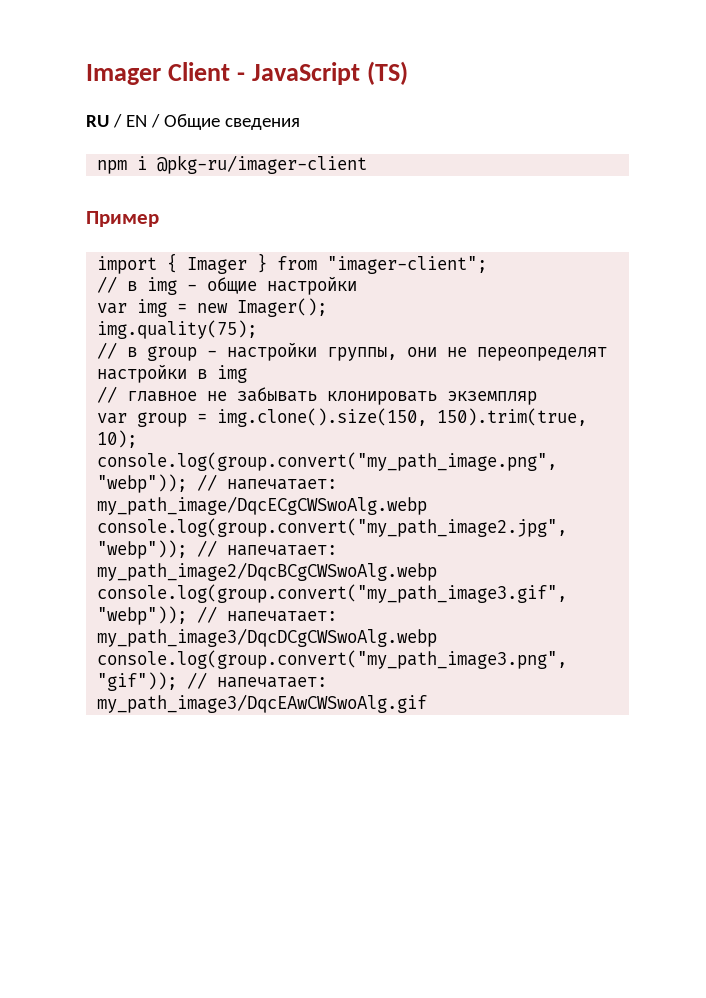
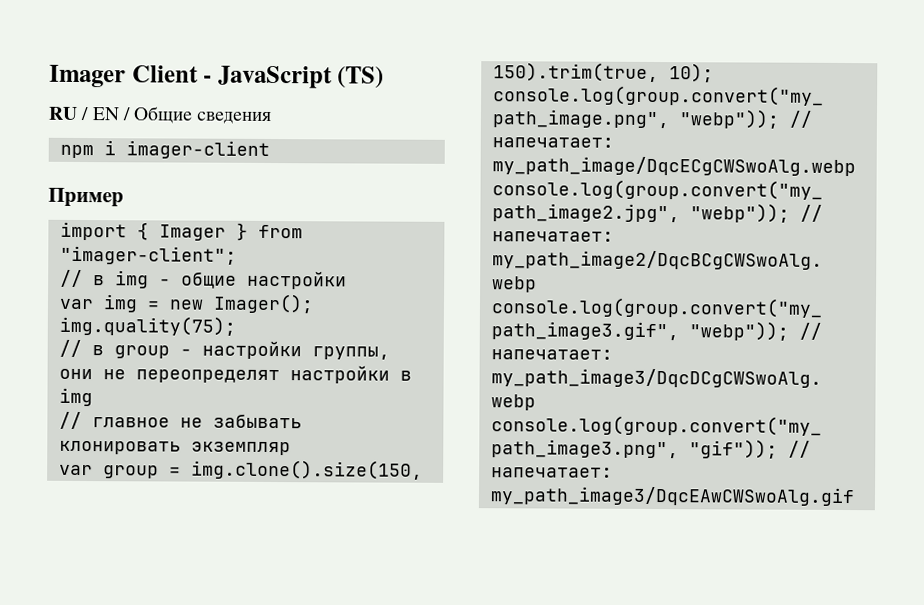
- npm i @pkg-ru/imager-client
+ npm i imager-client

